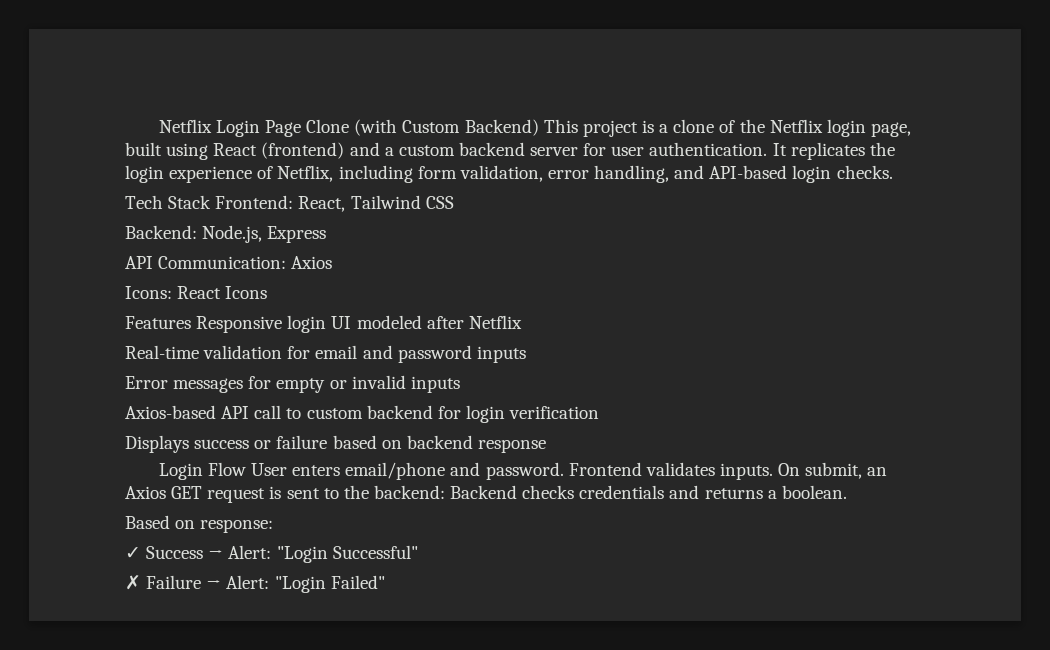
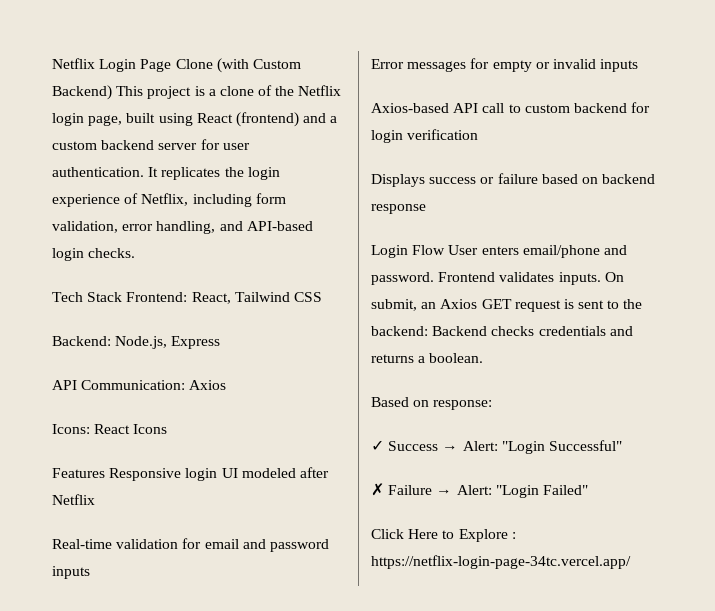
+ Click Here to Explore : https://netflix-login-page-34tc.vercel.app/

